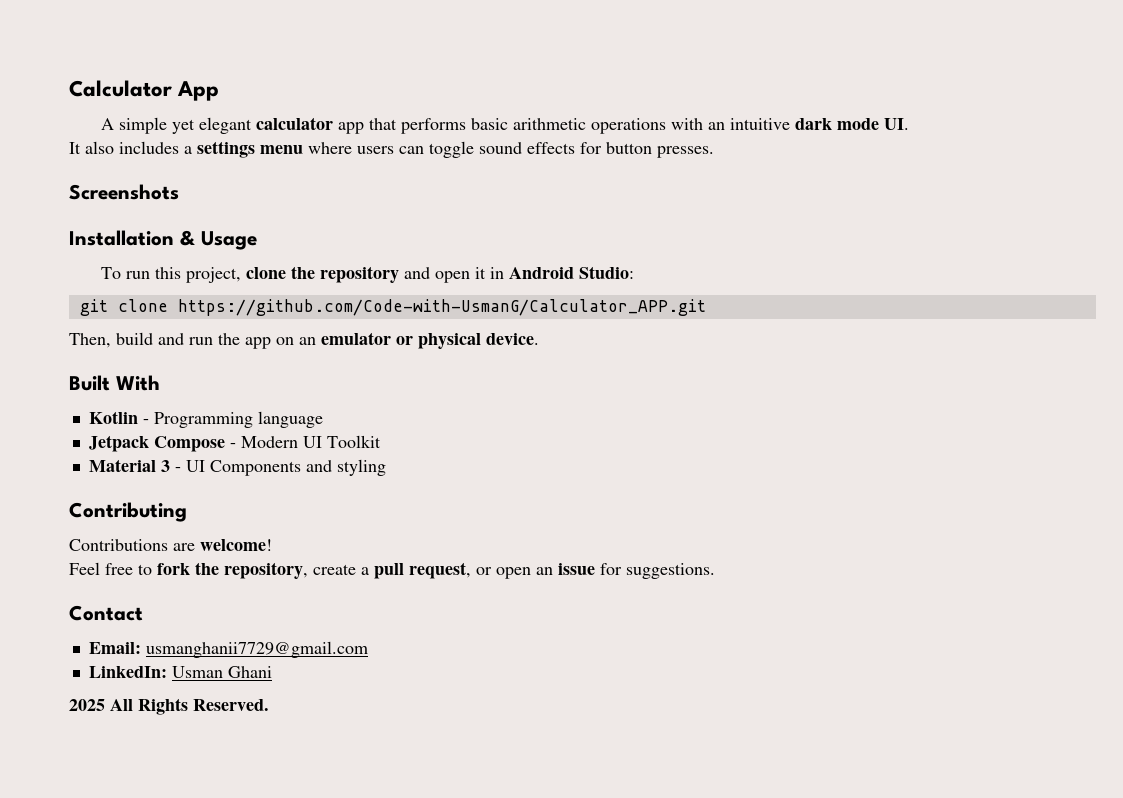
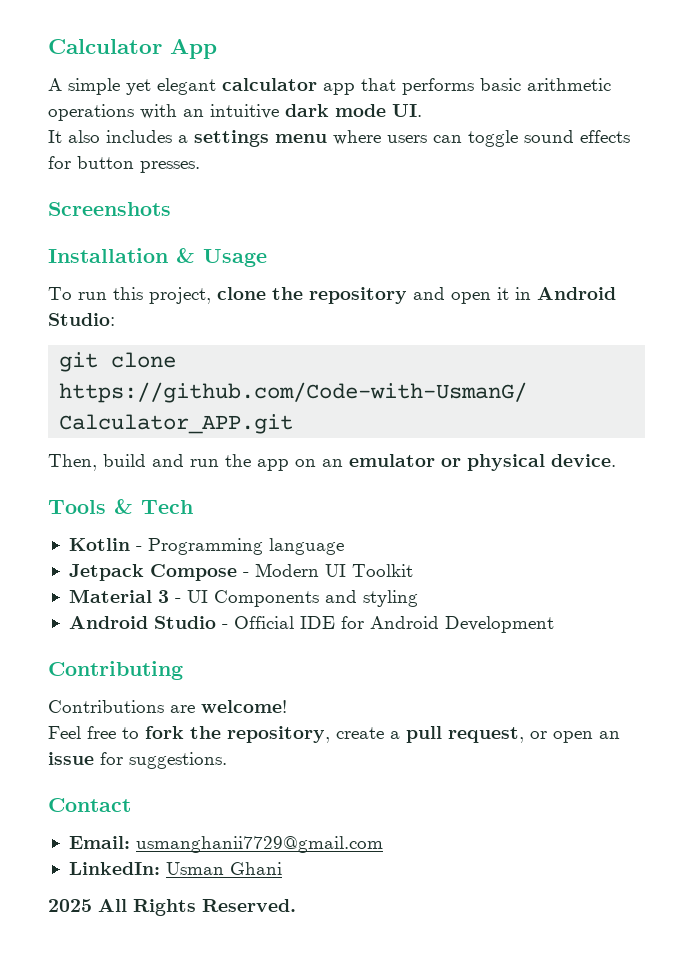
- Built With
+ Tools & Tech
+ Android Studio - Official IDE for Android Development

